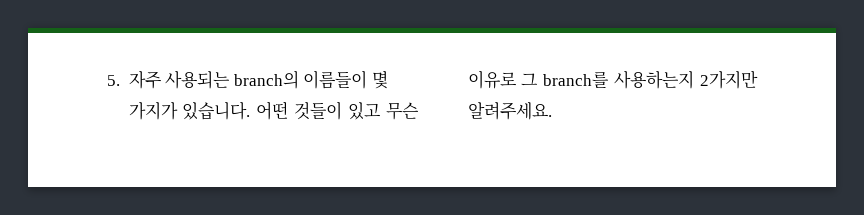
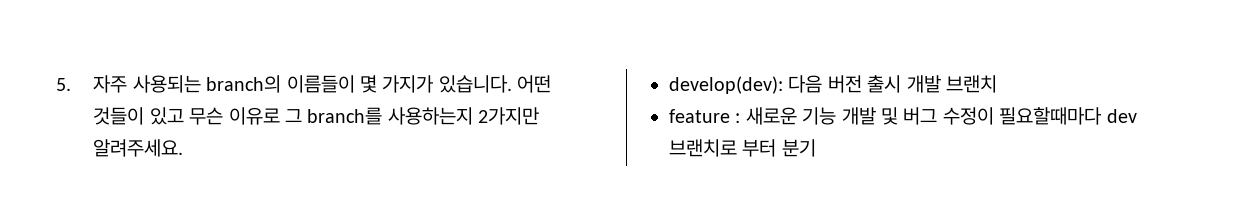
+ develop(dev): 다음 버전 출시 개발 브랜치
+ feature : 새로운 기능 개발 및 버그 수정이 필요할때마다 dev 브랜치로 부터 분기

